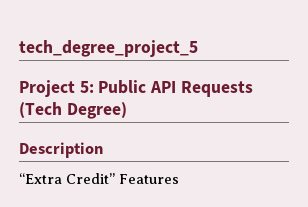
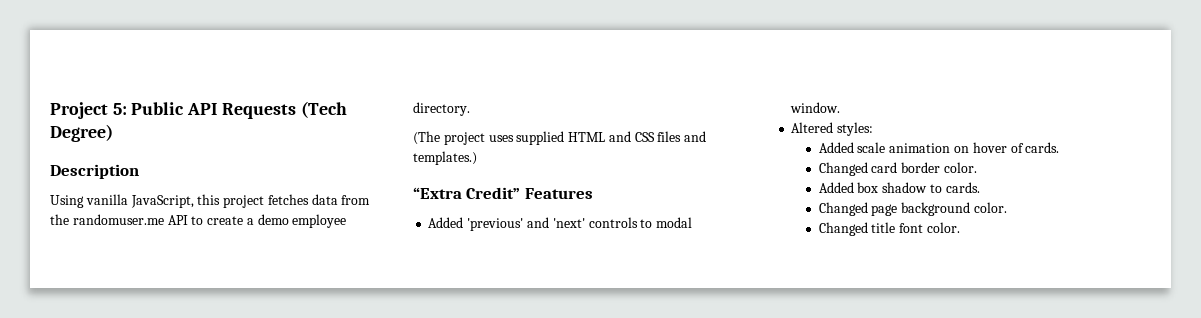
- tech_degree_project_5
+ Using vanilla JavaScript, this project fetches data from the randomuser.me API to create a demo employee directory.
+ (The project uses supplied HTML and CSS files and templates.)
  “Extra Credit” Features
+ Added 'previous' and 'next' controls to modal window.
+ Altered styles:
+ Added scale animation on hover of cards.
+ Changed card border color.
+ Added box shadow to cards.
+ Changed page background color.
+ Changed title font color.

